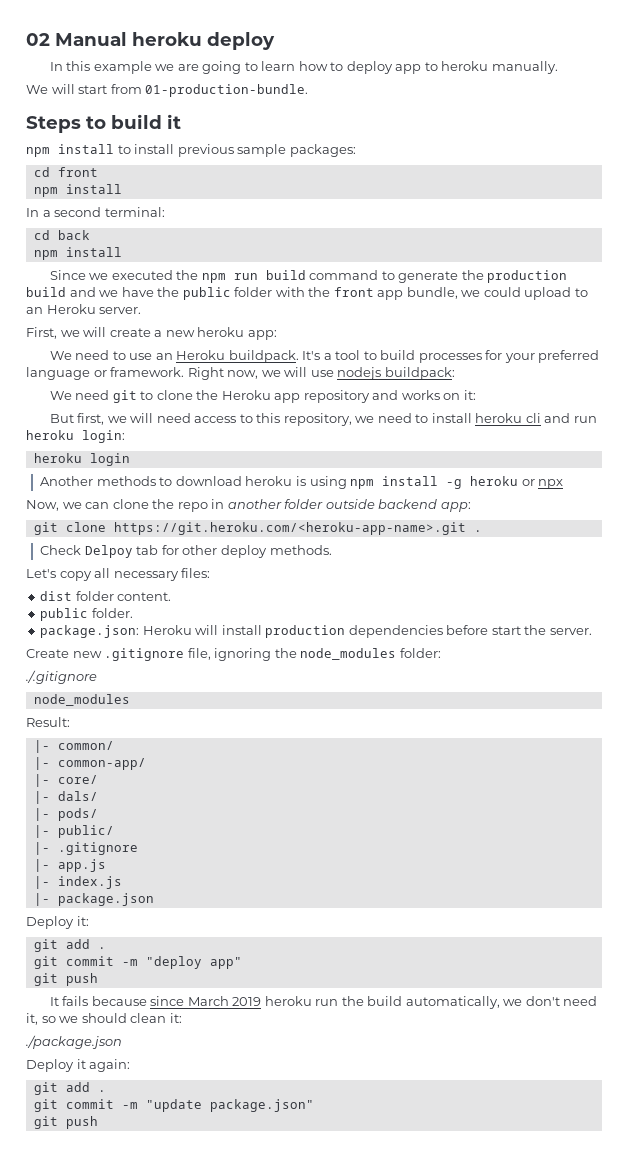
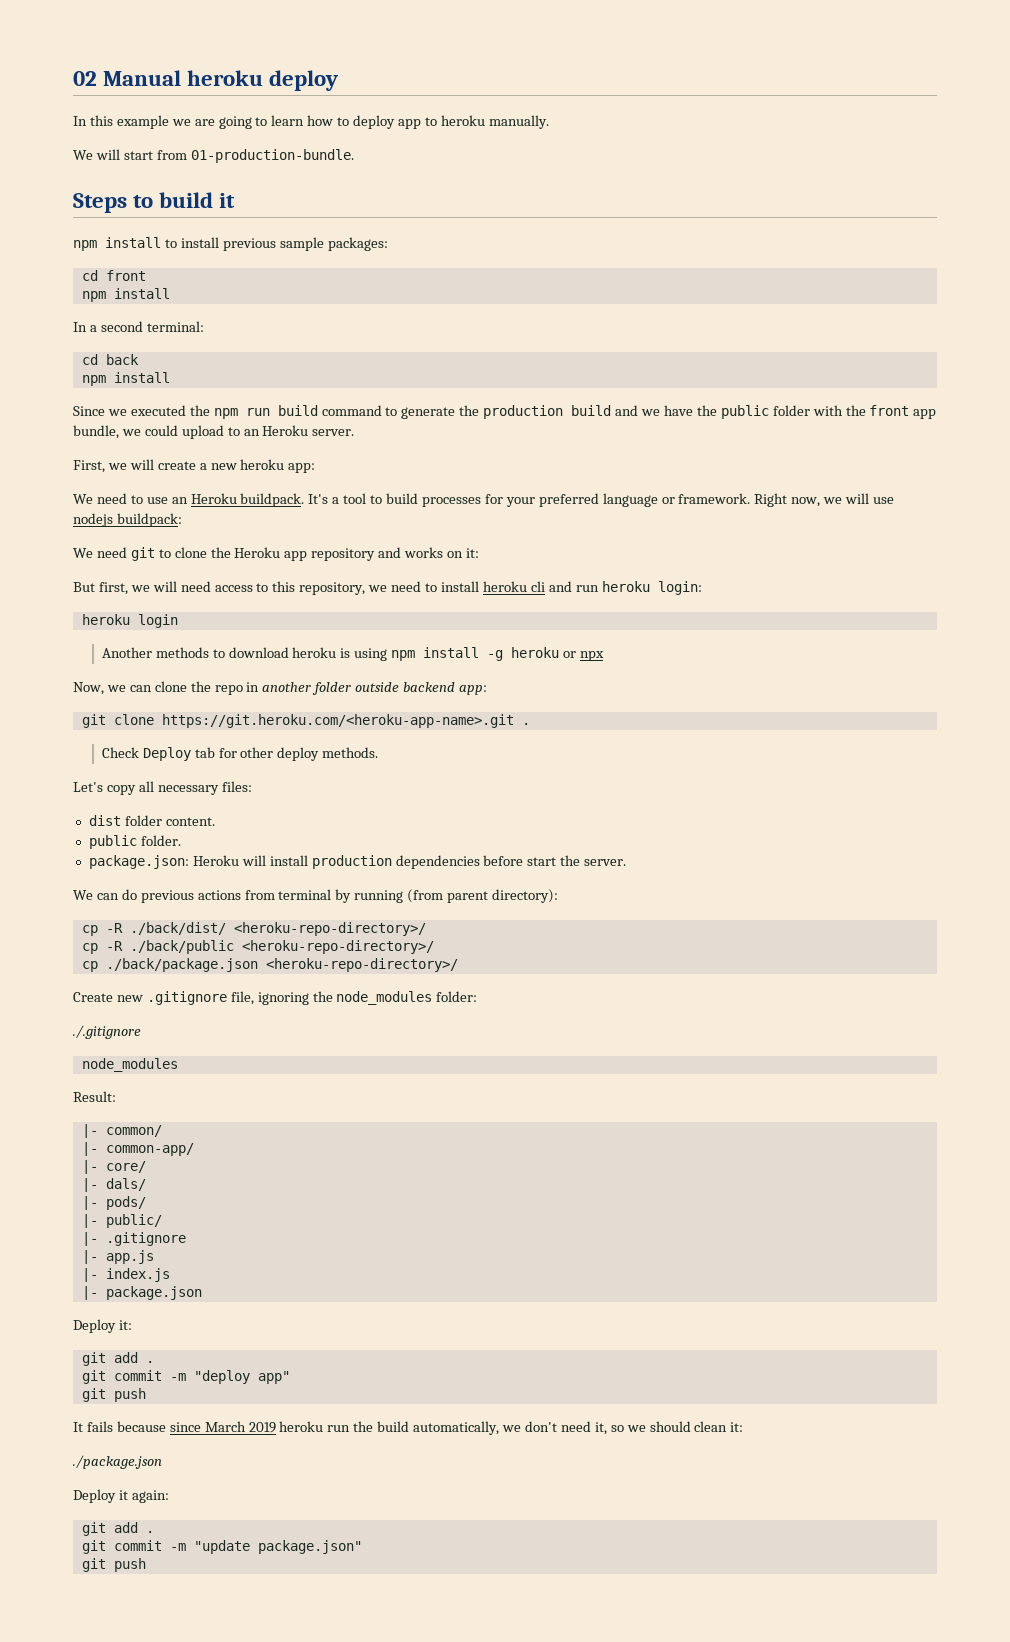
- Check Delpoy tab for other deploy methods.
+ Check Deploy tab for other deploy methods.
+ We can do previous actions from terminal by running (from parent directory):
+ cp -R ./back/dist/ <heroku-repo-directory>/
+ cp -R ./back/public <heroku-repo-directory>/
+ cp ./back/package.json <heroku-repo-directory>/

